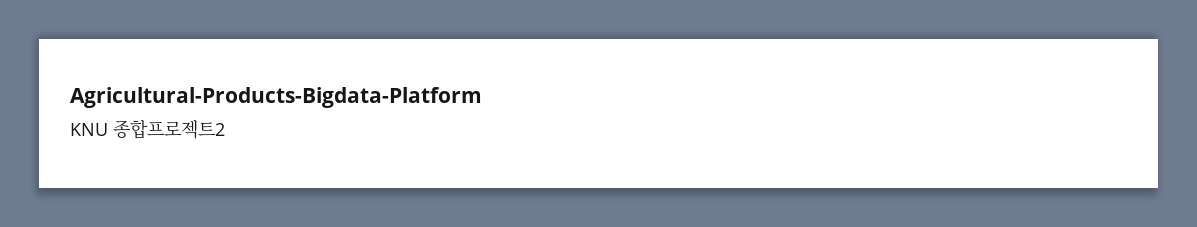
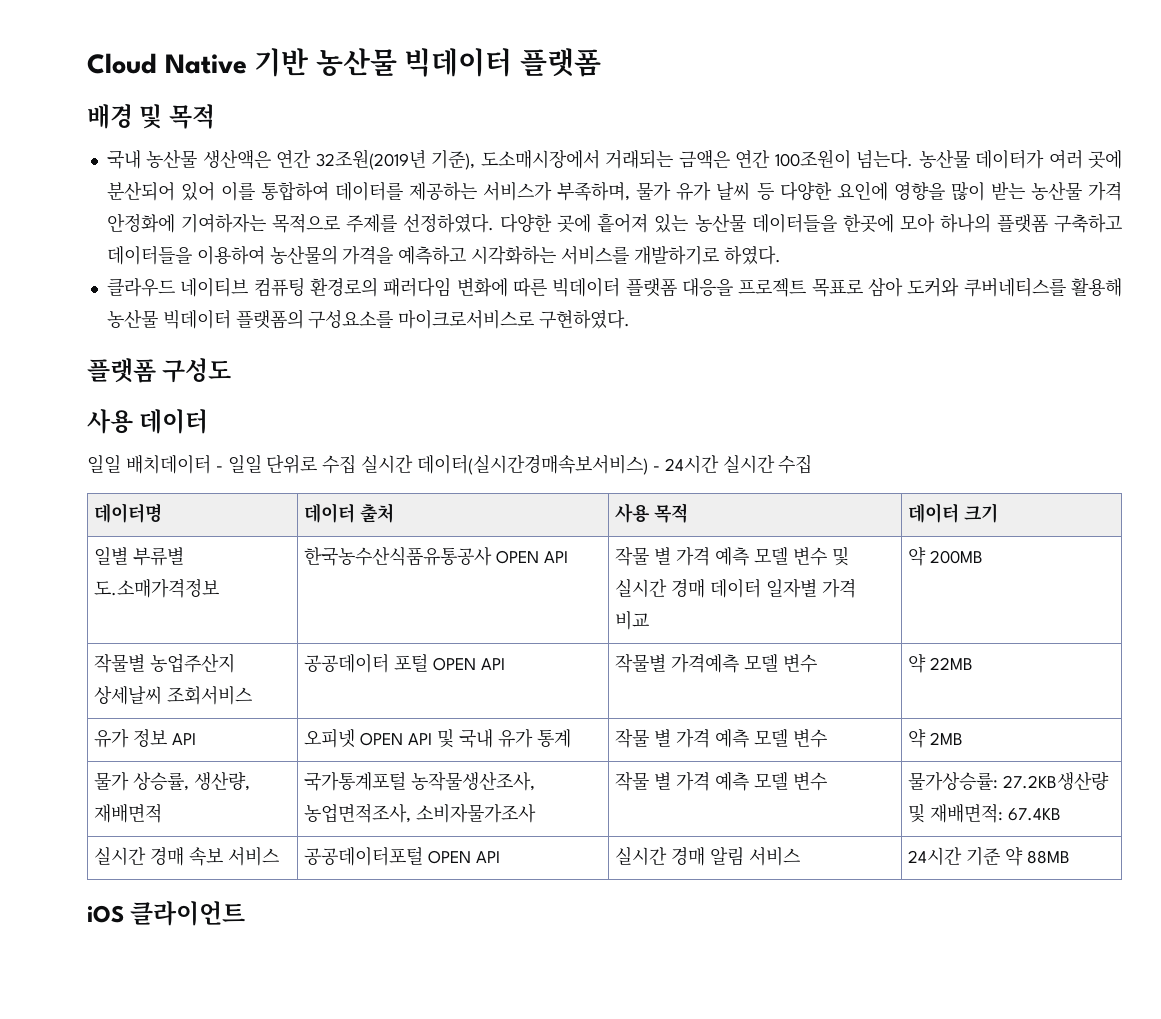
- Agricultural-Products-Bigdata-Platform
- KNU 종합프로젝트2
+ Cloud Native 기반 농산물 빅데이터 플랫폼
+ 배경 및 목적
+ 국내 농산물 생산액은 연간 32조원(2019년 기준), 도소매시장에서 거래되는 금액은 연간 100조원이 넘는다. 농산물 데이터가 여러 곳에 분산되어 있어 이를 통합하여 데이터를 제공하는 서비스가 부족하며, 물가 유가 날씨 등 다양한 요인에 영향을 많이 받는 농산물 가격 안정화에 기여하자는 목적으로 주제를 선정하였다. 다양한 곳에 흩어져 있는 농산물 데이터들을 한곳에 모아 하나의 플랫폼 구축하고 데이터들을 이용하여 농산물의 가격을 예측하고 시각화하는 서비스를 개발하기로 하였다.
+ 클라우드 네이티브 컴퓨팅 환경로의 패러다임 변화에 따른 빅데이터 플랫폼 대응을 프로젝트 목표로 삼아 도커와 쿠버네티스를 활용해 농산물 빅데이터 플랫폼의 구성요소를 마이크로서비스로 구현하였다.
+ 플랫폼 구성도
+ 사용 데이터
+ 일일 배치데이터 - 일일 단위로 수집 실시간 데이터(실시간경매속보서비스) - 24시간 실시간 수집
+ 데이터명 | 데이터 출처 | 사용 목적 | 데이터 크기
+ 일별 부류별 도.소매가격정보 | 한국농수산식품유통공사 OPEN API | 작물 별 가격 예측 모델 변수 및 실시간 경매 데이터 일자별 가격 비교 | 약 200MB
+ 작물별 농업주산지 상세날씨 조회서비스 | 공공데이터 포털 OPEN API | 작물별 가격예측 모델 변수 | 약 22MB
+ 유가 정보 API | 오피넷 OPEN API 및 국내 유가 통계 | 작물 별 가격 예측 모델 변수 | 약 2MB
+ 물가 상승률, 생산량, 재배면적 | 국가통계포털 농작물생산조사, 농업면적조사, 소비자물가조사 | 작물 별 가격 예측 모델 변수 | 물가상승률: 27.2KB생산량 및 재배면적: 67.4KB
+ 실시간 경매 속보 서비스 | 공공데이터포털 OPEN API | 실시간 경매 알림 서비스 | 24시간 기준 약 88MB
+ iOS 클라이언트

